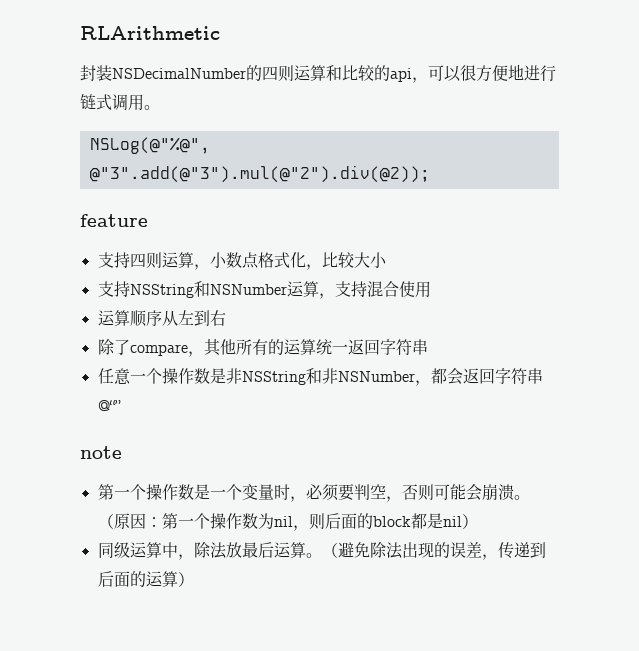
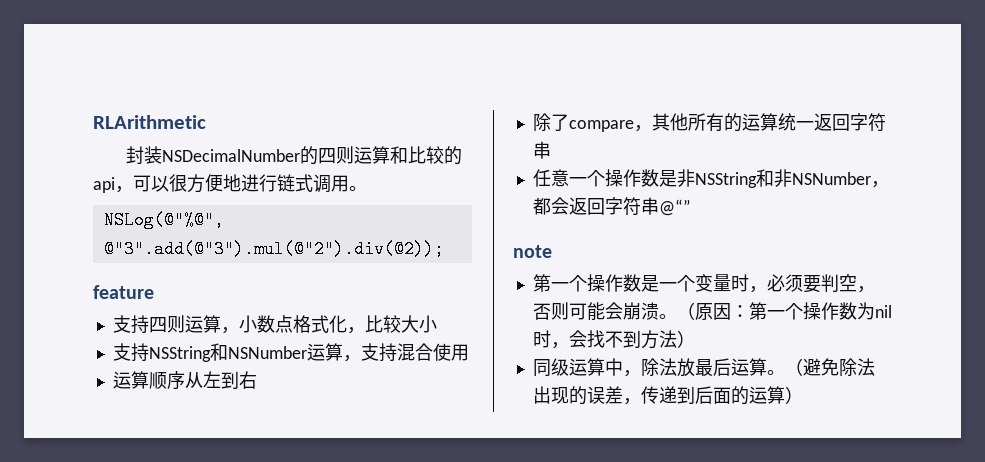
- （原因：第一个操作数为nil，则后面的block都是nil）
+ （原因：第一个操作数为nil时，会找不到方法）

